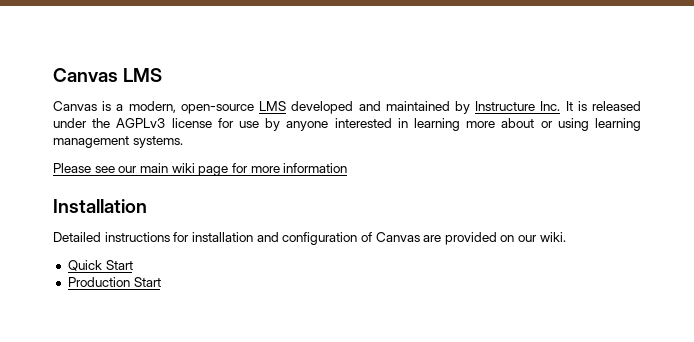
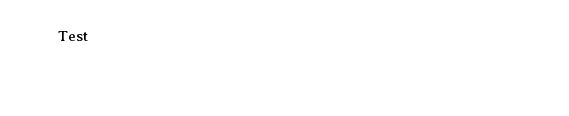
- Canvas LMS
- Canvas is a modern, open-source LMS developed and maintained by Instructure Inc. It is released under the AGPLv3 license for use by anyone interested in learning more about or using learning management systems.
- Please see our main wiki page for more information
- Installation
- Detailed instructions for installation and configuration of Canvas are provided on our wiki.
- Quick Start
- Production Start
+ Test

